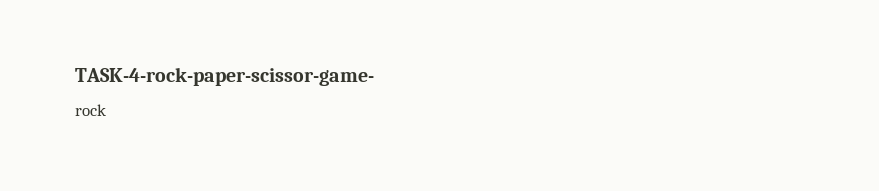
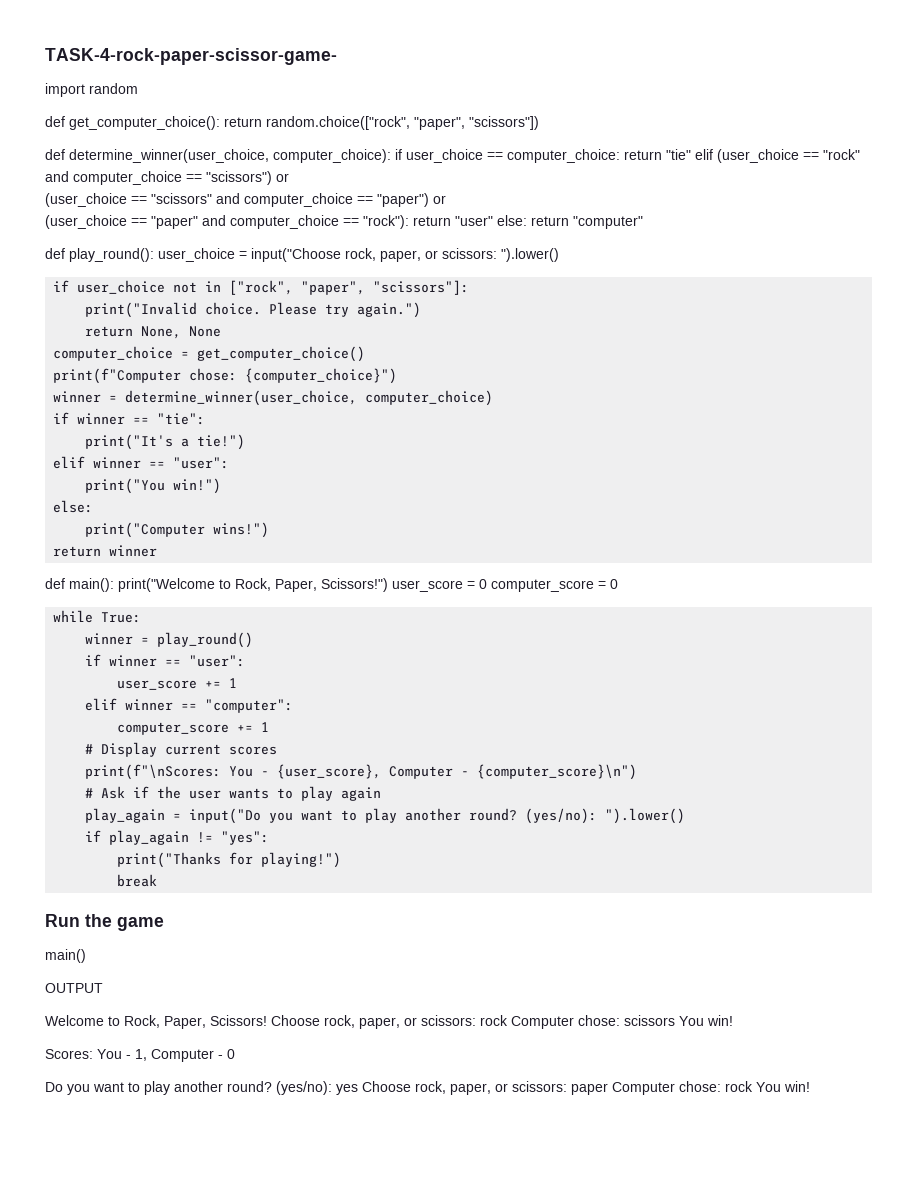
- rock
+ import random
+ def get_computer_choice(): return random.choice(["rock", "paper", "scissors"])
+ def determine_winner(user_choice, computer_choice): if user_choice == computer_choice: return "tie" elif (user_choice == "rock" and computer_choice == "scissors") or
+ (user_choice == "scissors" and computer_choice == "paper") or
+ (user_choice == "paper" and computer_choice == "rock"): return "user" else: return "computer"
+ def play_round(): user_choice = input("Choose rock, paper, or scissors: ").lower()
+ if user_choice not in ["rock", "paper", "scissors"]:
+ print("Invalid choice. Please try again.")
+ return None, None
+ computer_choice = get_computer_choice()
+ print(f"Computer chose: {computer_choice}")
+ winner = determine_winner(user_choice, computer_choice)
+ if winner == "tie":
+ print("It's a tie!")
+ elif winner == "user":
+ print("You win!")
+ else:
+ print("Computer wins!")
+ return winner
+ def main(): print("Welcome to Rock, Paper, Scissors!") user_score = 0 computer_score = 0
+ while True:
+ winner = play_round()
+ if winner == "user":
+ user_score += 1
+ elif winner == "computer":
+ computer_score += 1
+ # Display current scores
+ print(f"\nScores: You - {user_score}, Computer - {computer_score}\n")
+ # Ask if the user wants to play again
+ play_again = input("Do you want to play another round? (yes/no): ").lower()
+ if play_again != "yes":
+ print("Thanks for playing!")
+ break
+ Run the game
+ main()
+ OUTPUT
+ Welcome to Rock, Paper, Scissors! Choose rock, paper, or scissors: rock Computer chose: scissors You win!
+ Scores: You - 1, Computer - 0
+ Do you want to play another round? (yes/no): yes Choose rock, paper, or scissors: paper Computer chose: rock You win!

